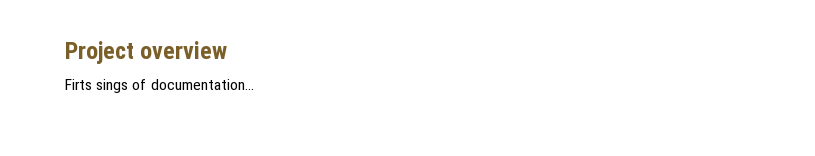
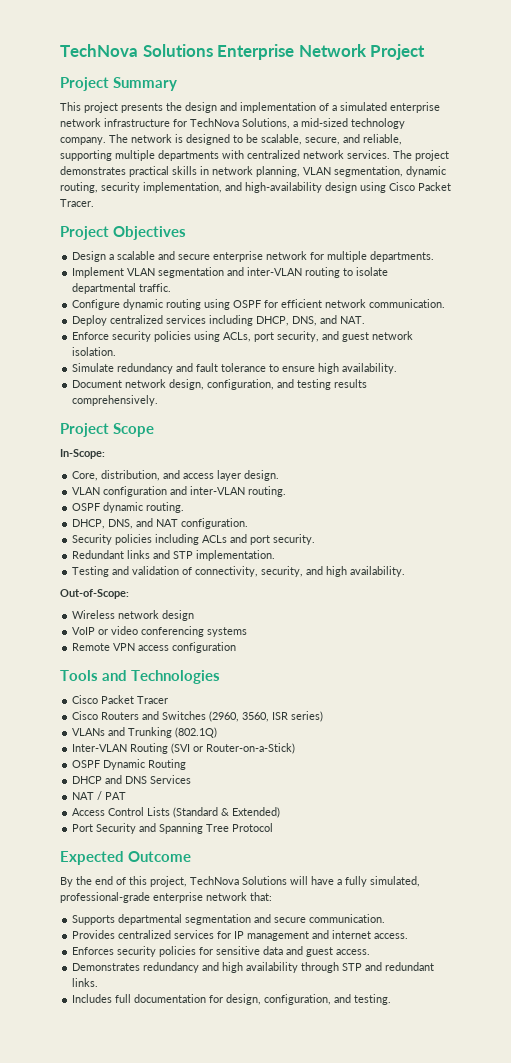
- Project overview
- Firts sings of documentation...
+ TechNova Solutions Enterprise Network Project
+ Project Summary
+ This project presents the design and implementation of a simulated enterprise network infrastructure for TechNova Solutions, a mid-sized technology company. The network is designed to be scalable, secure, and reliable, supporting multiple departments with centralized network services. The project demonstrates practical skills in network planning, VLAN segmentation, dynamic routing, security implementation, and high-availability design using Cisco Packet Tracer.
+ Project Objectives
+ Design a scalable and secure enterprise network for multiple departments.
+ Implement VLAN segmentation and inter-VLAN routing to isolate departmental traffic.
+ Configure dynamic routing using OSPF for efficient network communication.
+ Deploy centralized services including DHCP, DNS, and NAT.
+ Enforce security policies using ACLs, port security, and guest network isolation.
+ Simulate redundancy and fault tolerance to ensure high availability.
+ Document network design, configuration, and testing results comprehensively.
+ Project Scope
+ In-Scope:
+ Core, distribution, and access layer design.
+ VLAN configuration and inter-VLAN routing.
+ OSPF dynamic routing.
+ DHCP, DNS, and NAT configuration.
+ Security policies including ACLs and port security.
+ Redundant links and STP implementation.
+ Testing and validation of connectivity, security, and high availability.
+ Out-of-Scope:
+ Wireless network design
+ VoIP or video conferencing systems
+ Remote VPN access configuration
+ Tools and Technologies
+ Cisco Packet Tracer
+ Cisco Routers and Switches (2960, 3560, ISR series)
+ VLANs and Trunking (802.1Q)
+ Inter-VLAN Routing (SVI or Router-on-a-Stick)
+ OSPF Dynamic Routing
+ DHCP and DNS Services
+ NAT / PAT
+ Access Control Lists (Standard & Extended)
+ Port Security and Spanning Tree Protocol
+ Expected Outcome
+ By the end of this project, TechNova Solutions will have a fully simulated, professional-grade enterprise network that:
+ Supports departmental segmentation and secure communication.
+ Provides centralized services for IP management and internet access.
+ Enforces security policies for sensitive data and guest access.
+ Demonstrates redundancy and high availability through STP and redundant links.
+ Includes full documentation for design, configuration, and testing.

